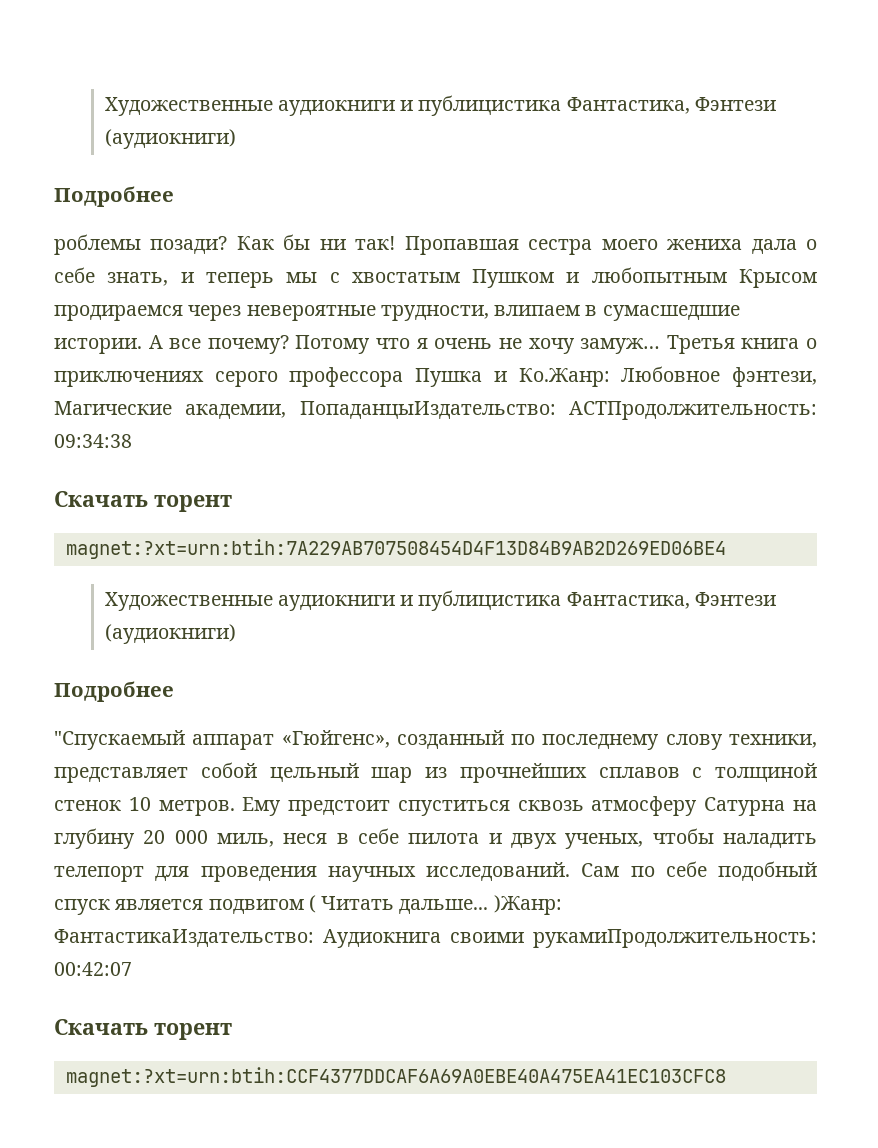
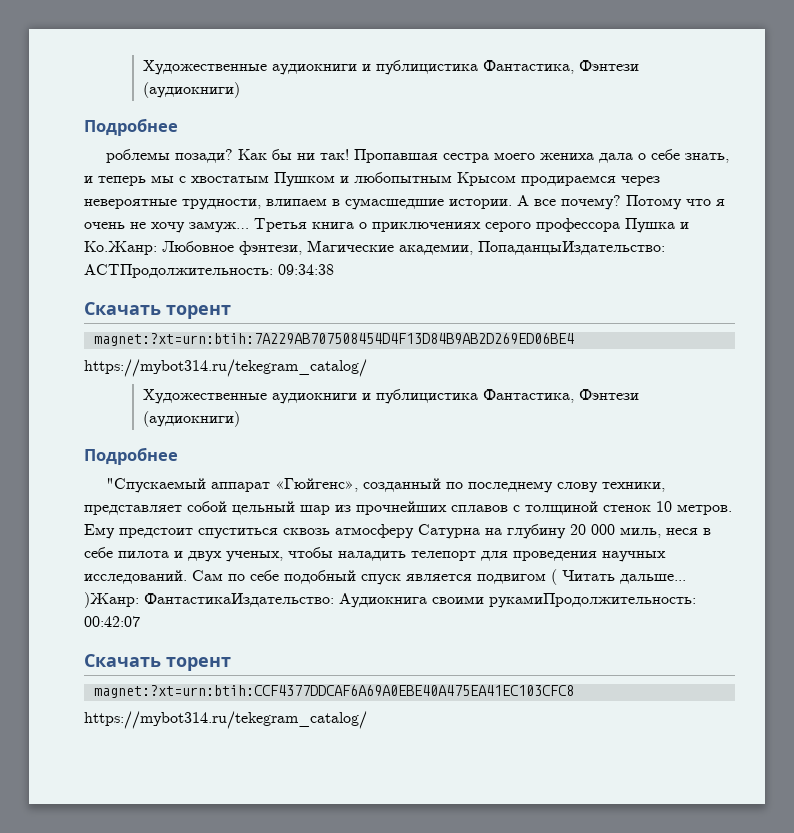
  magnet:?xt=urn:btih:7A229AB707508454D4F13D84B9AB2D269ED06BE4
+ https://mybot314.ru/tekegram_catalog/
  magnet:?xt=urn:btih:CCF4377DDCAF6A69A0EBE40A475EA41EC103CFC8
+ https://mybot314.ru/tekegram_catalog/

